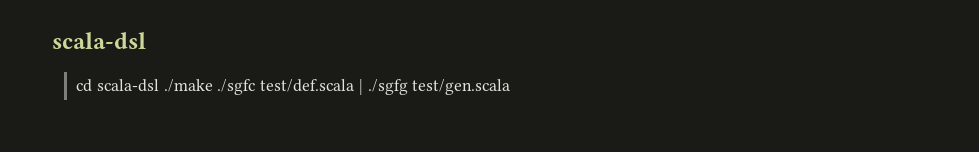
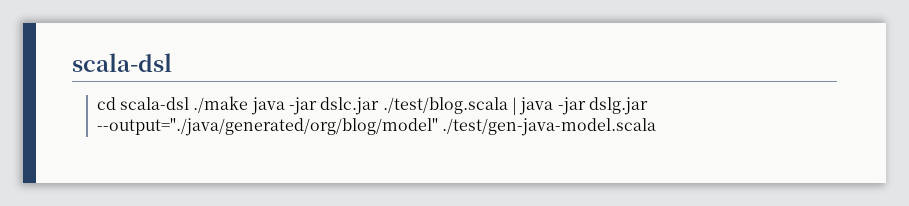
- cd scala-dsl ./make ./sgfc test/def.scala | ./sgfg test/gen.scala
+ cd scala-dsl ./make java -jar dslc.jar ./test/blog.scala | java -jar dslg.jar --output="./java/generated/org/blog/model" ./test/gen-java-model.scala

